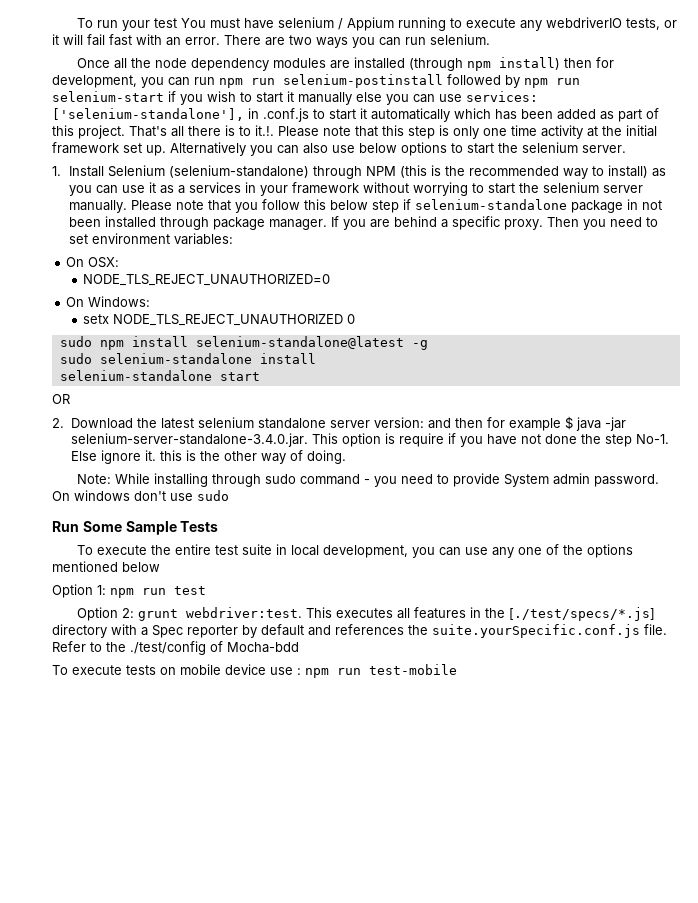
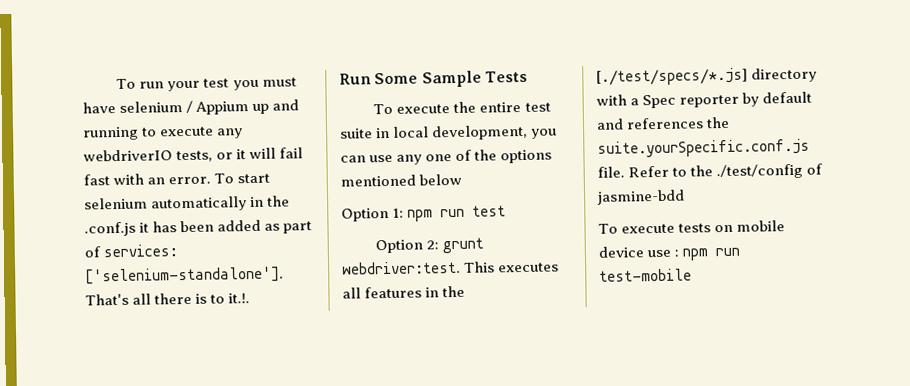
- To run your test You must have selenium / Appium running to execute any webdriverIO tests, or it will fail fast with an error.
+ To run your test you must have selenium / Appium up and running to execute any webdriverIO tests, or it will fail fast with an error.
- There are two ways you can run selenium.
- Once all the node dependency modules are installed (through npm install) then for development, you can run npm run selenium-postinstall followed by npm run selenium-start if you wish to start it manually else you can use services: ['selenium-standalone'], in .conf.js to start it automatically which has been added as part of this project.
+ To start selenium automatically in the .conf.js it has been added as part of services: ['selenium-standalone'].
- Please note that this step is only one time activity at the initial framework set up. Alternatively you can also use below options to start the selenium server.
- 1. Install Selenium (selenium-standalone) through NPM (this is the recommended way to install) as you can use it as a services in your framework without worrying to start the selenium server manually. Please note that you follow this below step if selenium-standalone package in not been installed through package manager. If you are behind a specific proxy. Then you need to set environment variables:
- On OSX:
- NODE_TLS_REJECT_UNAUTHORIZED=0
- On Windows:
- setx NODE_TLS_REJECT_UNAUTHORIZED 0
- sudo npm install selenium-standalone@latest -g
- sudo selenium-standalone install
- selenium-standalone start
- OR
- 2. Download the latest selenium standalone server version: and then for example $ java -jar selenium-server-standalone-3.4.0.jar. This option is require if you have not done the step No-1. Else ignore it. this is the other way of doing.
- Note: While installing through sudo command - you need to provide System admin password. On windows don't use sudo
- Refer to the ./test/config of Mocha-bdd
+ Refer to the ./test/config of jasmine-bdd

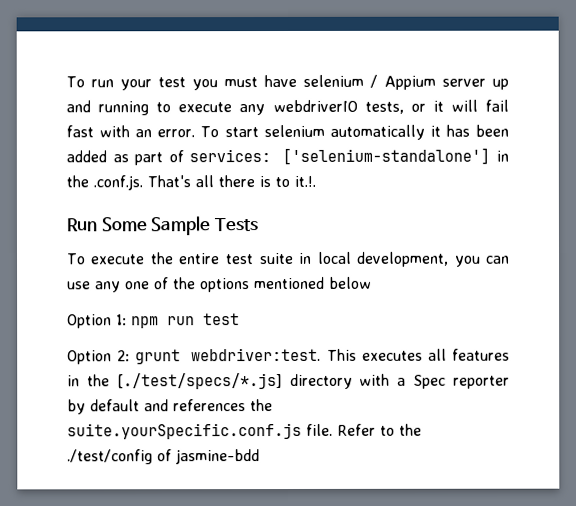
- To run your test you must have selenium / Appium up and running to execute any webdriverIO tests, or it will fail fast with an error.
+ To run your test you must have selenium / Appium server up and running to execute any webdriverIO tests, or it will fail fast with an error.
- To start selenium automatically in the .conf.js it has been added as part of services: ['selenium-standalone']. That's all there is to it.!.
+ To start selenium automatically it has been added as part of services: ['selenium-standalone'] in the .conf.js. That's all there is to it.!.
- To execute tests on mobile device use : npm run test-mobile

